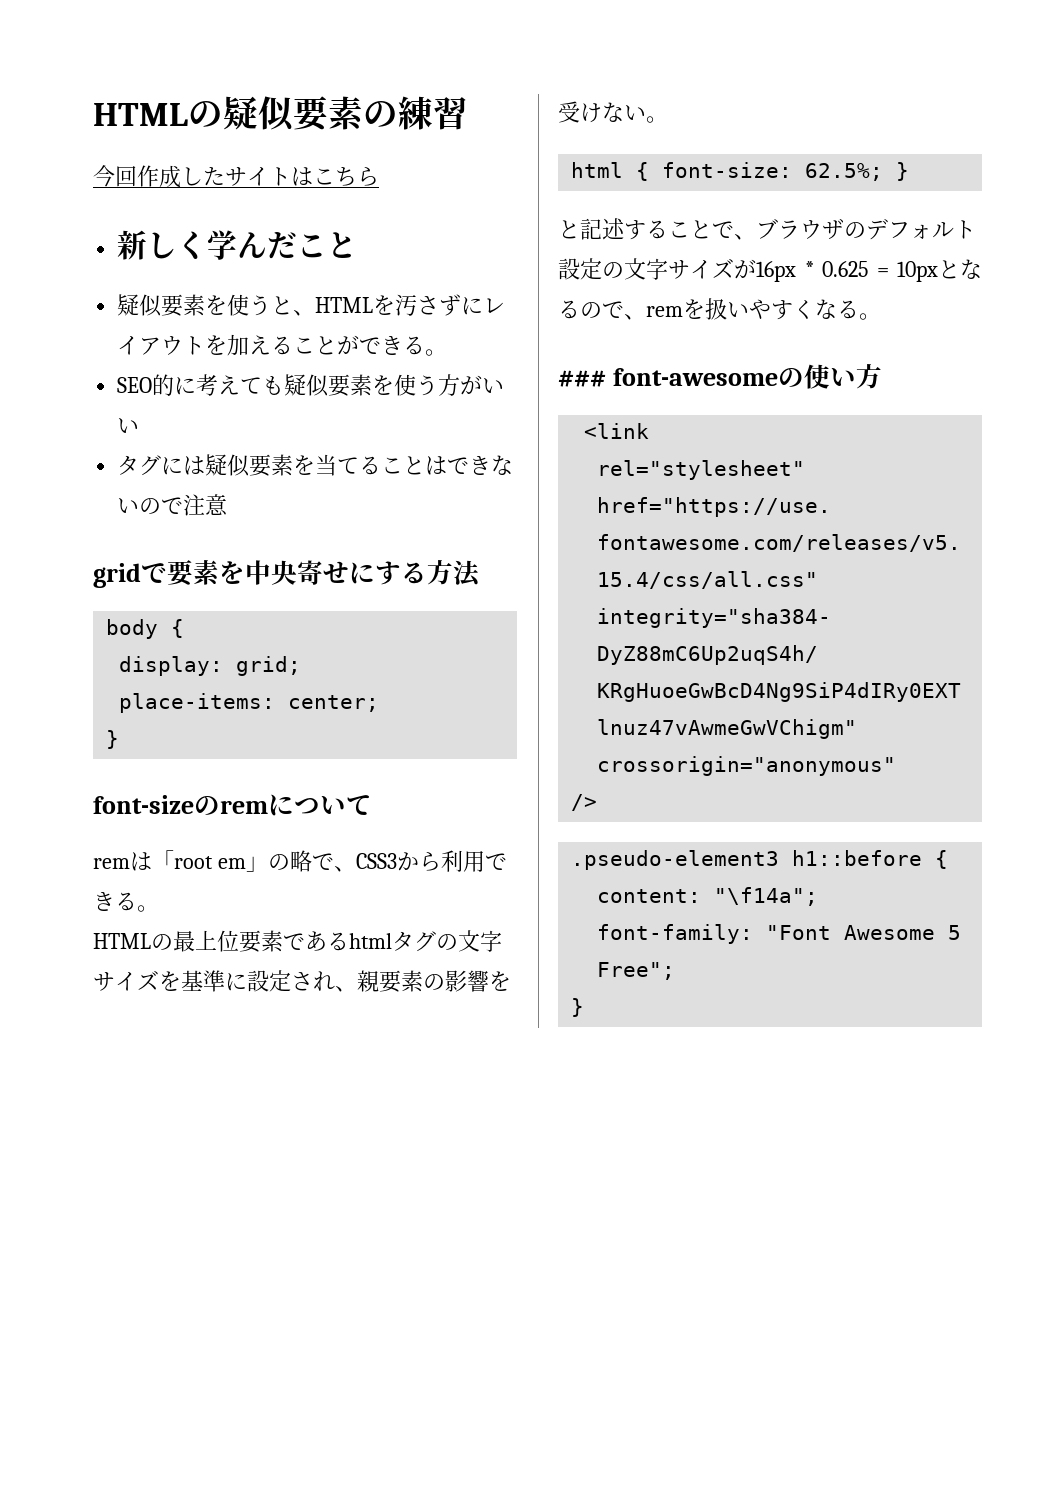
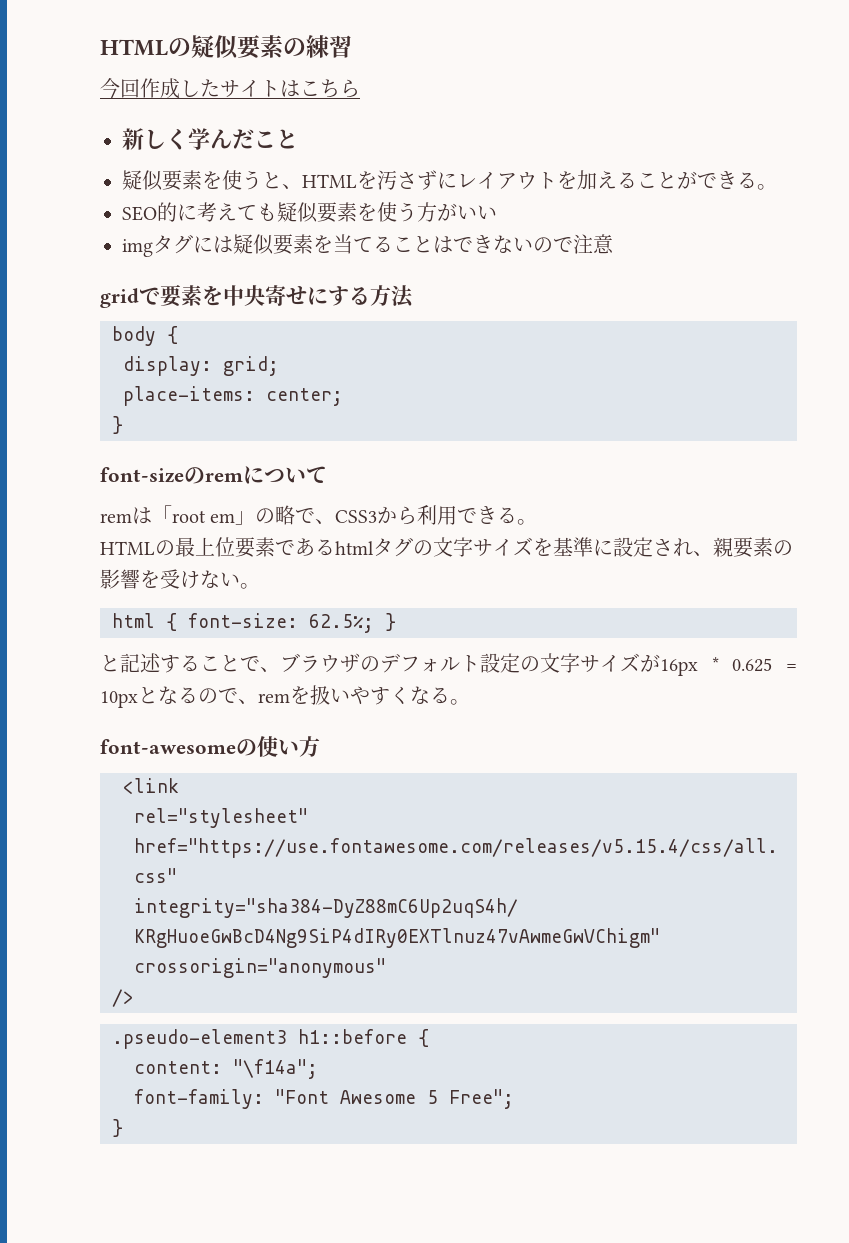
- タグには疑似要素を当てることはできないので注意
+ imgタグには疑似要素を当てることはできないので注意
- ### font-awesomeの使い方
+ font-awesomeの使い方

